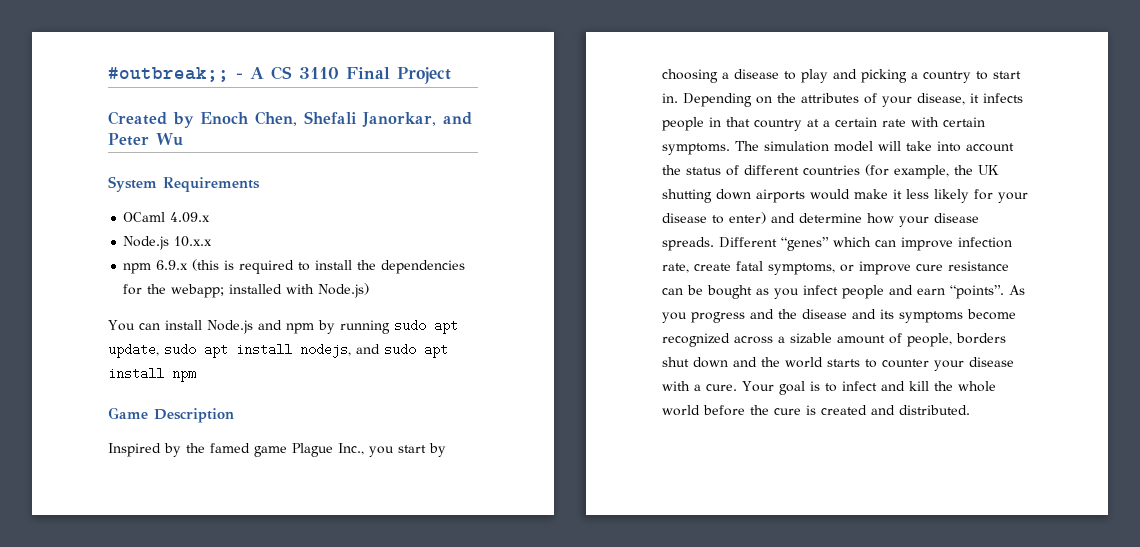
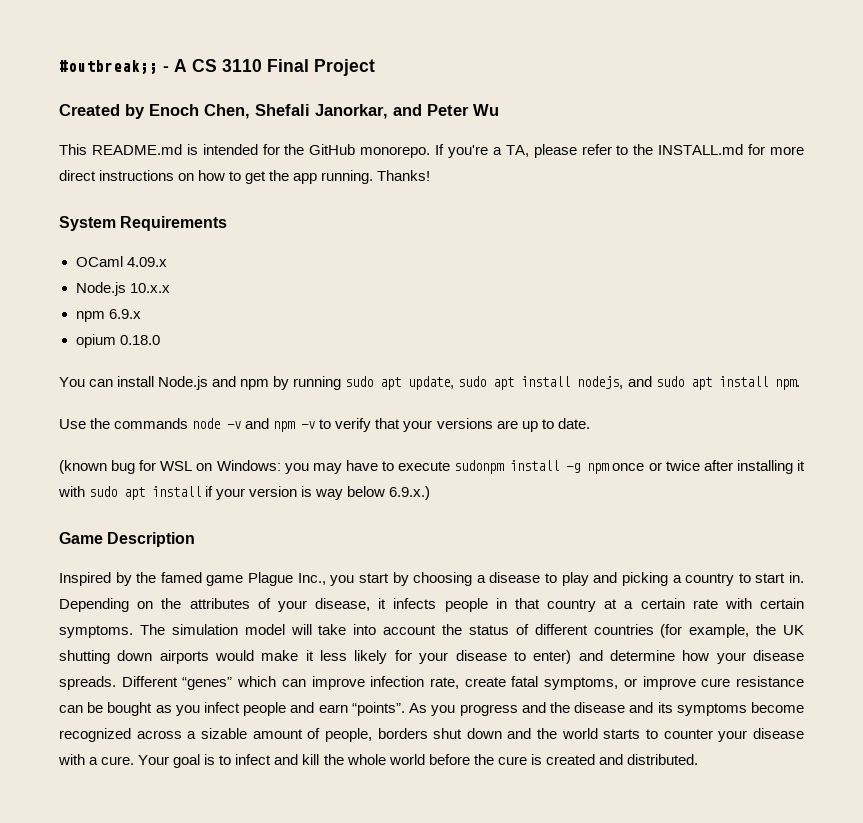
+ This README.md is intended for the GitHub monorepo. If you're a TA, please refer to the INSTALL.md for more direct instructions on how to get the app running. Thanks!
- npm 6.9.x (this is required to install the dependencies for the webapp; installed with Node.js)
+ npm 6.9.x
+ opium 0.18.0
- You can install Node.js and npm by running sudo apt update, sudo apt install nodejs, and sudo apt install npm
+ You can install Node.js and npm by running sudo apt update, sudo apt install nodejs, and sudo apt install npm.
+ Use the commands node -v and npm -v to verify that your versions are up to date.
+ (known bug for WSL on Windows: you may have to execute sudonpm install -g npm once or twice after installing it with sudo apt install if your version is way below 6.9.x.)

